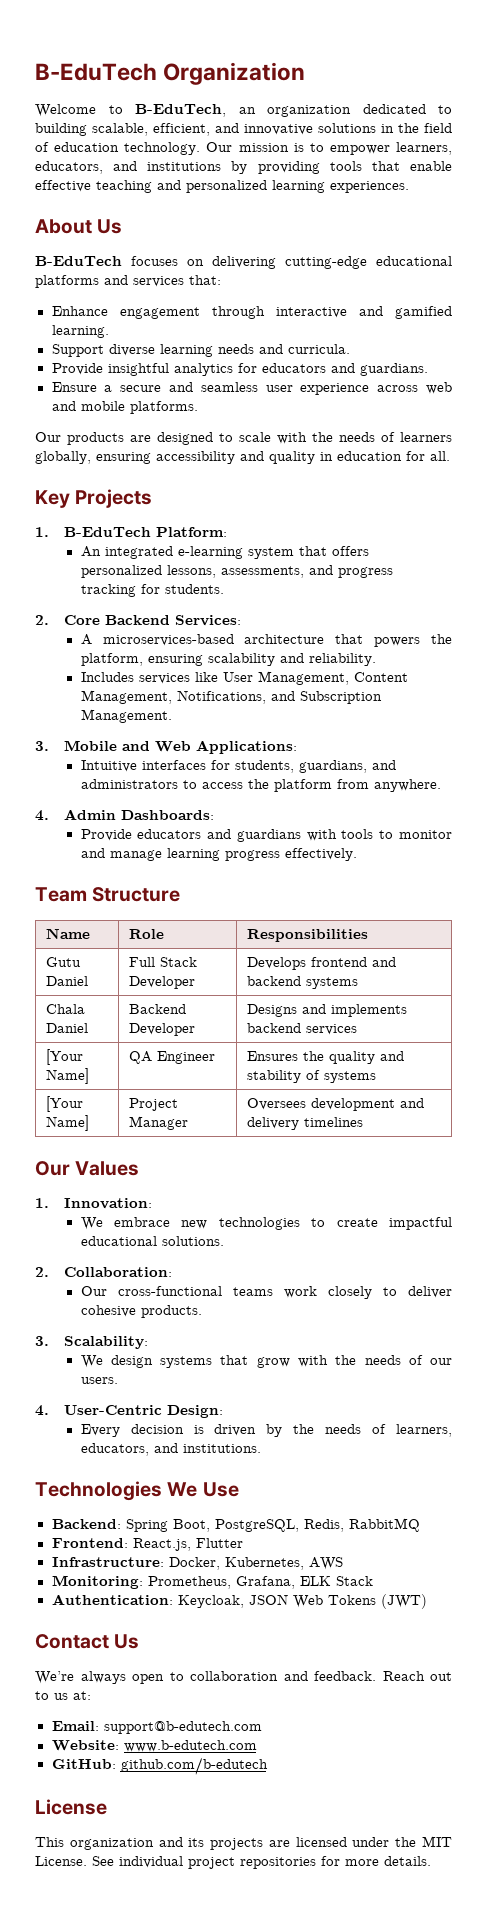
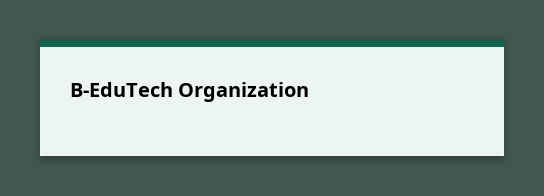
- Welcome to B-EduTech, an organization dedicated to building scalable, efficient, and innovative solutions in the field of education technology. Our mission is to empower learners, educators, and institutions by providing tools that enable effective teaching and personalized learning experiences.
- About Us
- B-EduTech focuses on delivering cutting-edge educational platforms and services that:
- Enhance engagement through interactive and gamified learning.
- Support diverse learning needs and curricula.
- Provide insightful analytics for educators and guardians.
- Ensure a secure and seamless user experience across web and mobile platforms.
- Our products are designed to scale with the needs of learners globally, ensuring accessibility and quality in education for all.
- Key Projects
- 1. B-EduTech Platform:
- An integrated e-learning system that offers personalized lessons, assessments, and progress tracking for students.
- 2. Core Backend Services:
- A microservices-based architecture that powers the platform, ensuring scalability and reliability.
- Includes services like User Management, Content Management, Notifications, and Subscription Management.
- 3. Mobile and Web Applications:
- Intuitive interfaces for students, guardians, and administrators to access the platform from anywhere.
- 4. Admin Dashboards:
- Provide educators and guardians with tools to monitor and manage learning progress effectively.
- Team Structure
- Name | Role | Responsibilities
- Gutu Daniel | Full Stack Developer | Develops frontend and backend systems
- Chala Daniel | Backend Developer | Designs and implements backend services
- [Your Name] | QA Engineer | Ensures the quality and stability of systems
- [Your Name] | Project Manager | Oversees development and delivery timelines
- Our Values
- 1. Innovation:
- We embrace new technologies to create impactful educational solutions.
- 2. Collaboration:
- Our cross-functional teams work closely to deliver cohesive products.
- 3. Scalability:
- We design systems that grow with the needs of our users.
- 4. User-Centric Design:
- Every decision is driven by the needs of learners, educators, and institutions.
- Technologies We Use
- Backend: Spring Boot, PostgreSQL, Redis, RabbitMQ
- Frontend: React.js, Flutter
- Infrastructure: Docker, Kubernetes, AWS
- Monitoring: Prometheus, Grafana, ELK Stack
- Authentication: Keycloak, JSON Web Tokens (JWT)
- Contact Us
- We’re always open to collaboration and feedback. Reach out to us at:
- Email: support@b-edutech.com
- Website: www.b-edutech.com
- GitHub: github.com/b-edutech
- License
- This organization and its projects are licensed under the MIT License. See individual project repositories for more details.

